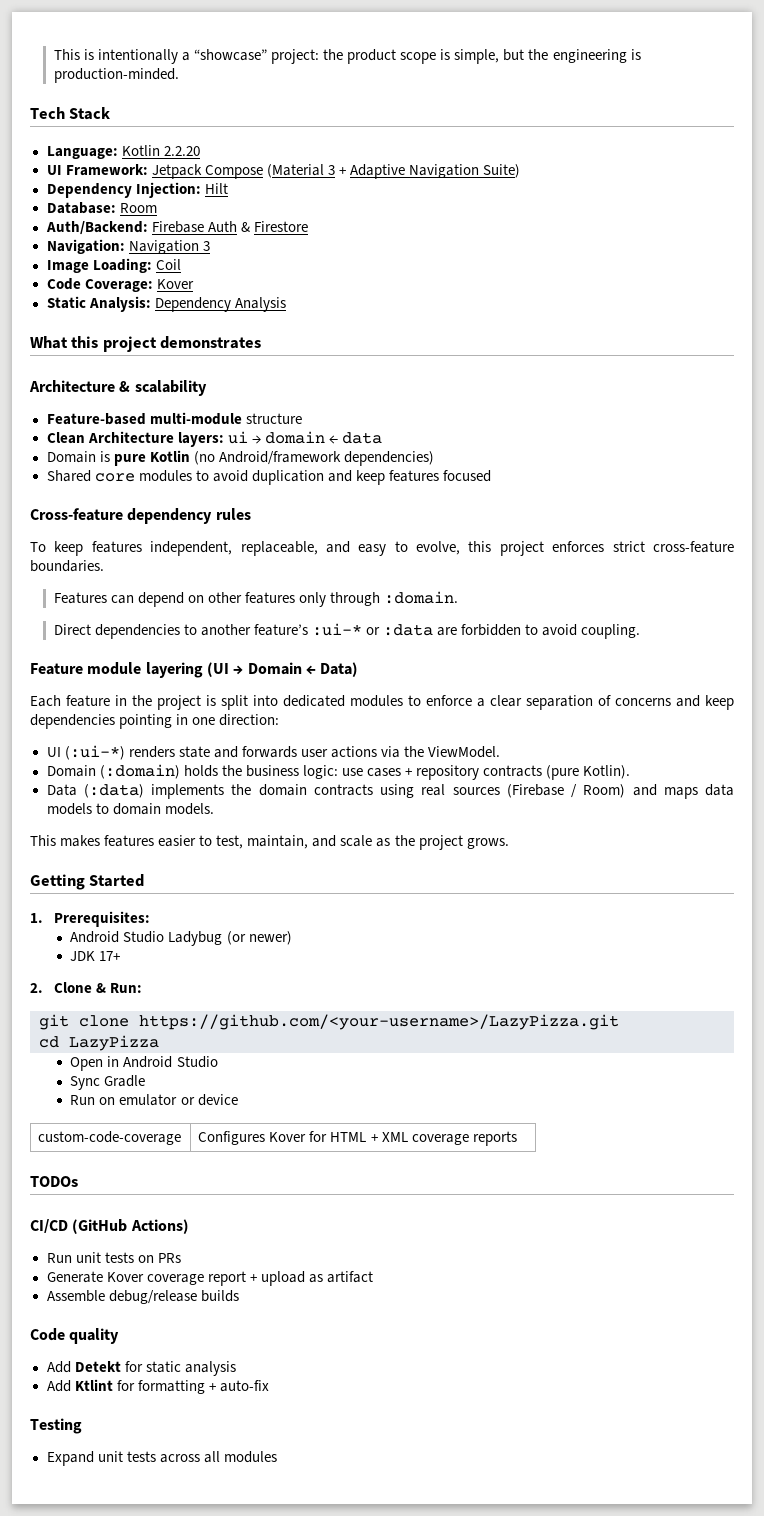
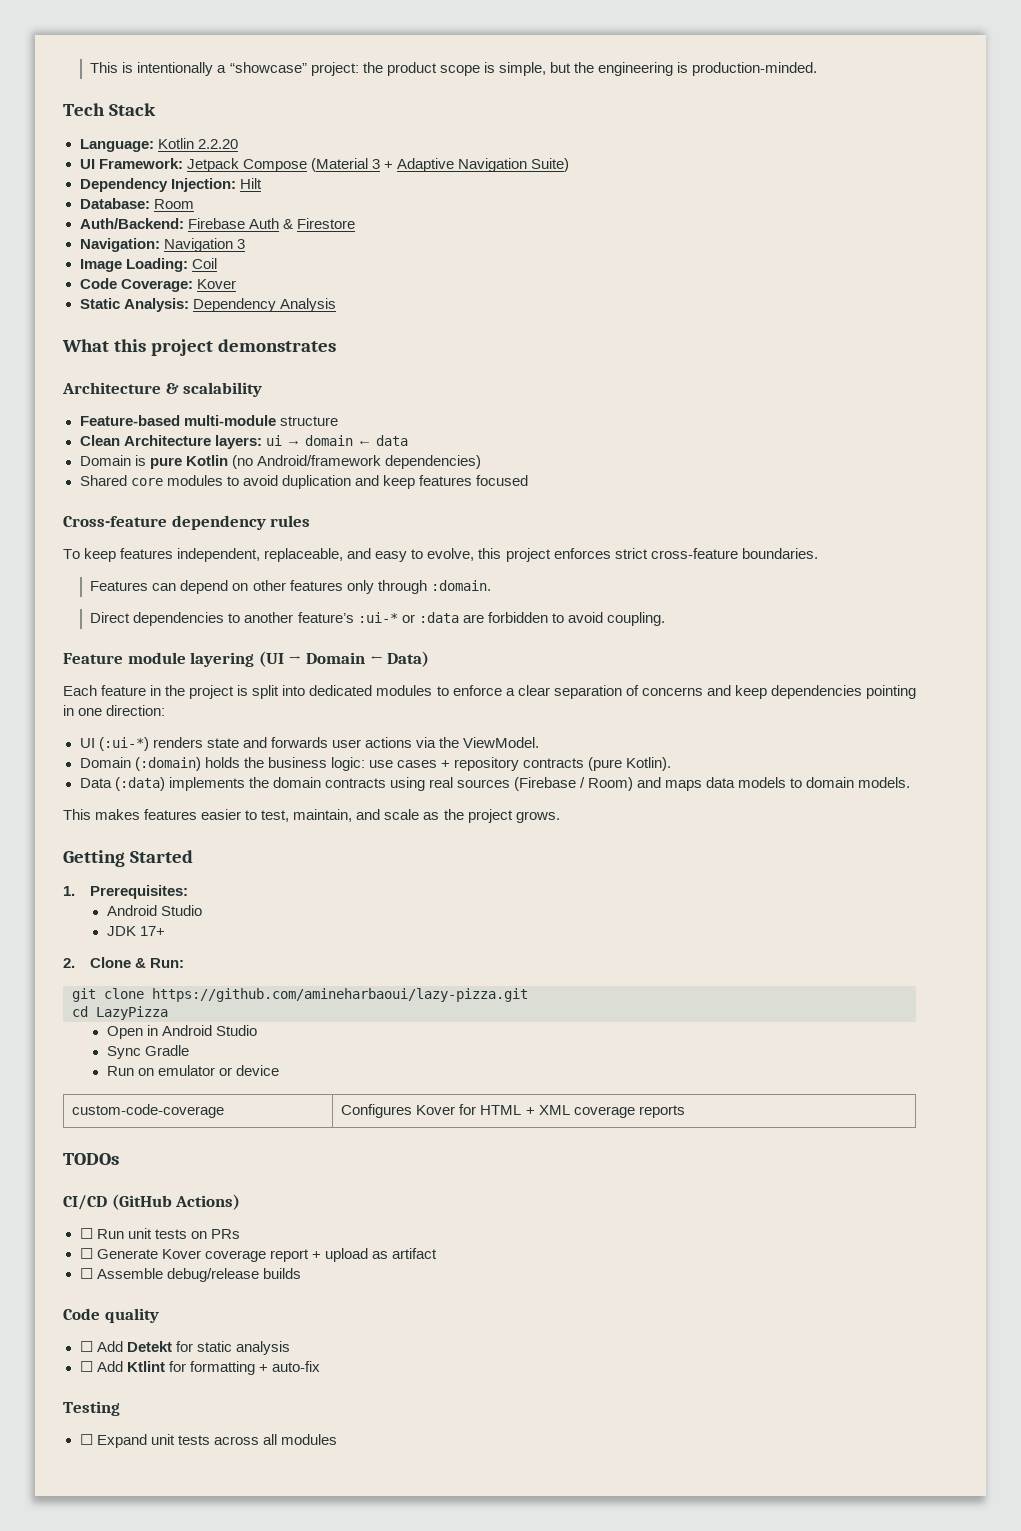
  1. Prerequisites:
- Android Studio Ladybug (or newer)
+ Android Studio
- git clone https://github.com/<your-username>/LazyPizza.git
+ git clone https://github.com/amineharbaoui/lazy-pizza.git
- Run unit tests on PRs
+ ☐ Run unit tests on PRs
- Generate Kover coverage report + upload as artifact
+ ☐ Generate Kover coverage report + upload as artifact
- Assemble debug/release builds
+ ☐ Assemble debug/release builds
- Add Detekt for static analysis
+ ☐ Add Detekt for static analysis
- Add Ktlint for formatting + auto-fix
+ ☐ Add Ktlint for formatting + auto-fix
- Expand unit tests across all modules
+ ☐ Expand unit tests across all modules

